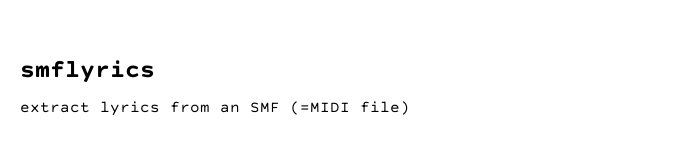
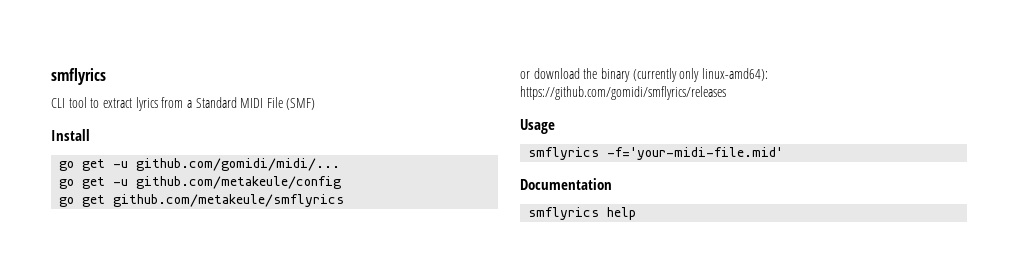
- extract lyrics from an SMF (=MIDI file)
+ CLI tool to extract lyrics from a Standard MIDI File (SMF)
+ Install
+ go get -u github.com/gomidi/midi/...
+ go get -u github.com/metakeule/config
+ go get github.com/metakeule/smflyrics
+ or download the binary (currently only linux-amd64): https://github.com/gomidi/smflyrics/releases
+ Usage
+ smflyrics -f='your-midi-file.mid'
+ Documentation
+ smflyrics help

